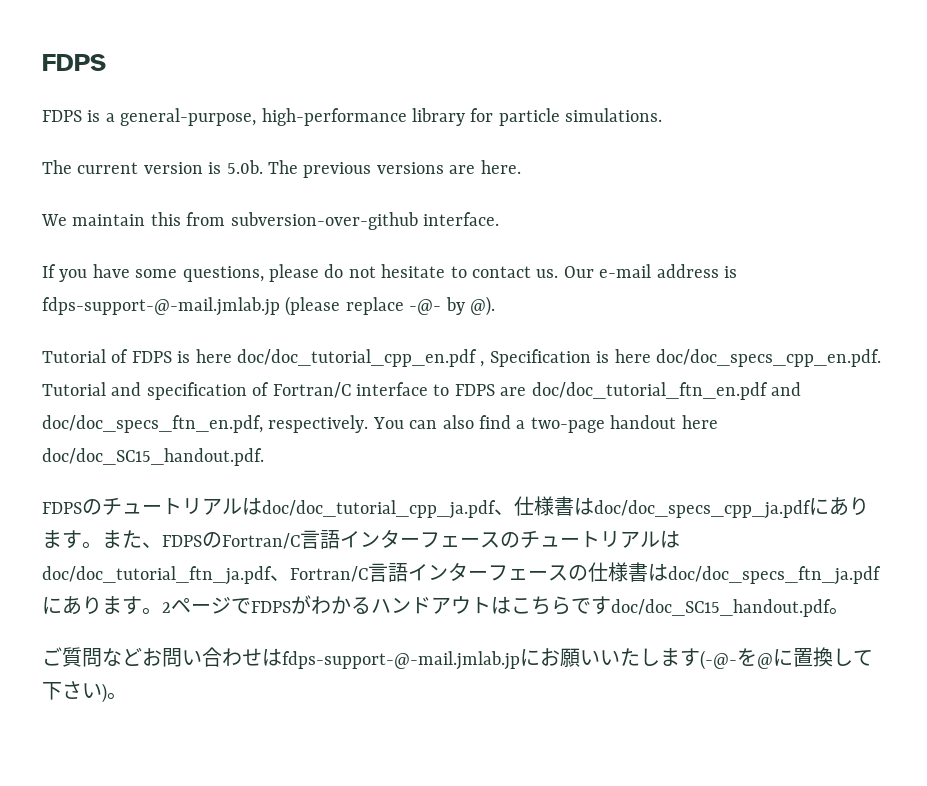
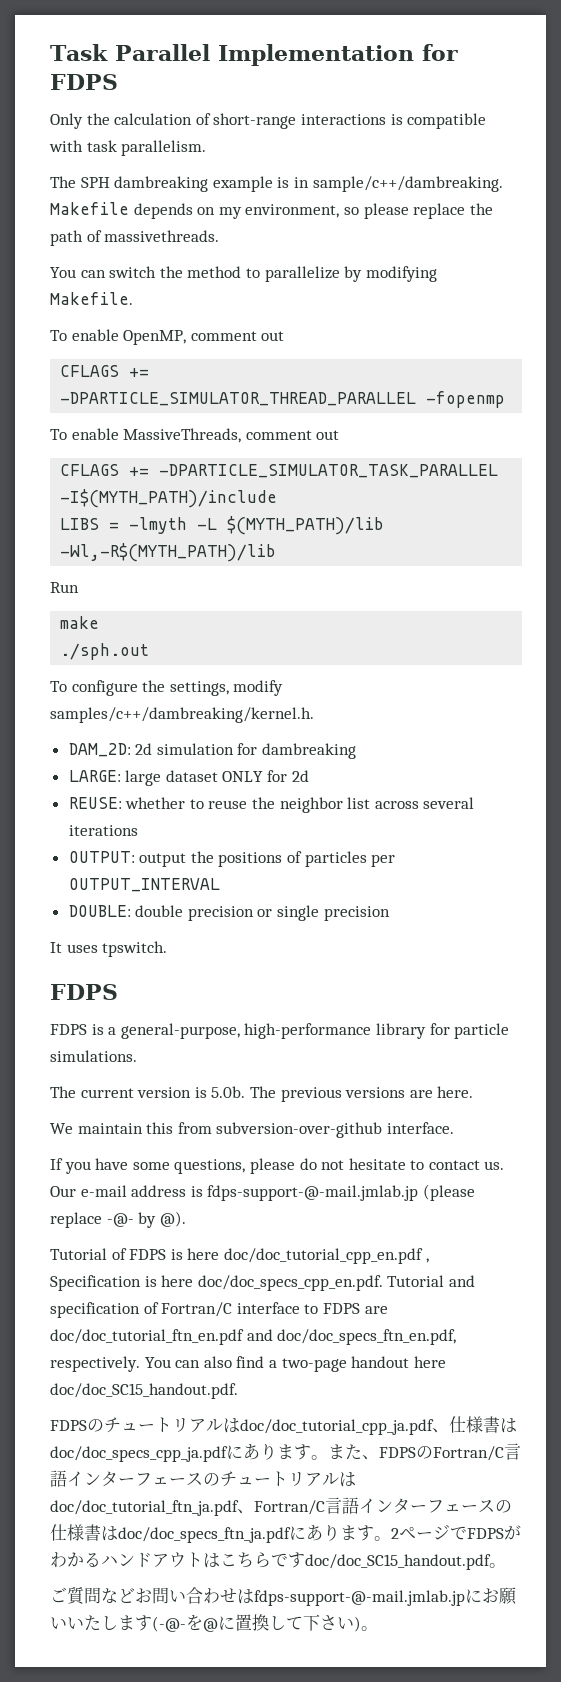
+ Task Parallel Implementation for FDPS
+ Only the calculation of short-range interactions is compatible with task parallelism.
+ The SPH dambreaking example is in sample/c++/dambreaking. Makefile depends on my environment, so please replace the path of massivethreads.
+ You can switch the method to parallelize by modifying Makefile.
+ To enable OpenMP, comment out
+ CFLAGS += -DPARTICLE_SIMULATOR_THREAD_PARALLEL -fopenmp
+ To enable MassiveThreads, comment out
+ CFLAGS += -DPARTICLE_SIMULATOR_TASK_PARALLEL -I$(MYTH_PATH)/include
+ LIBS = -lmyth -L $(MYTH_PATH)/lib -Wl,-R$(MYTH_PATH)/lib
+ Run
+ make
+ ./sph.out
+ To configure the settings, modify samples/c++/dambreaking/kernel.h.
+ DAM_2D: 2d simulation for dambreaking
+ LARGE: large dataset ONLY for 2d
+ REUSE: whether to reuse the neighbor list across several iterations
+ OUTPUT: output the positions of particles per OUTPUT_INTERVAL
+ DOUBLE: double precision or single precision
+ It uses tpswitch.

